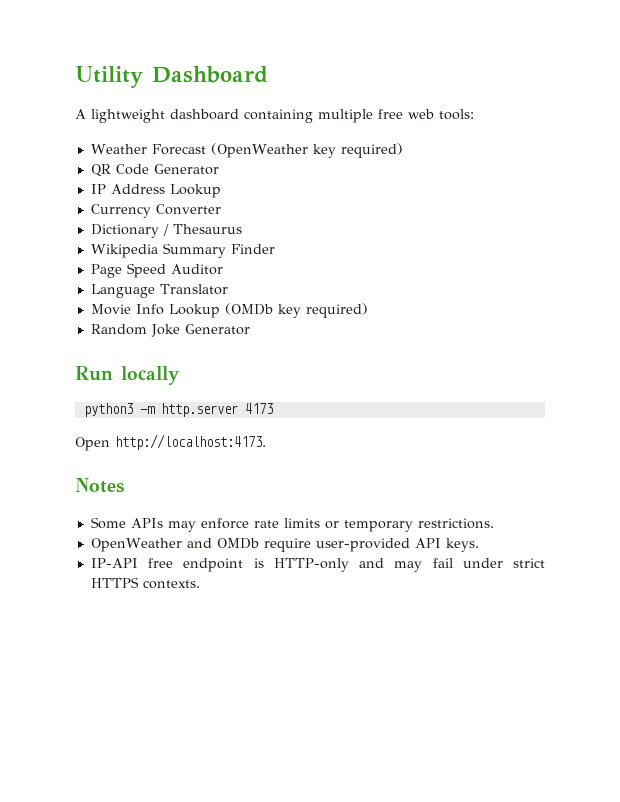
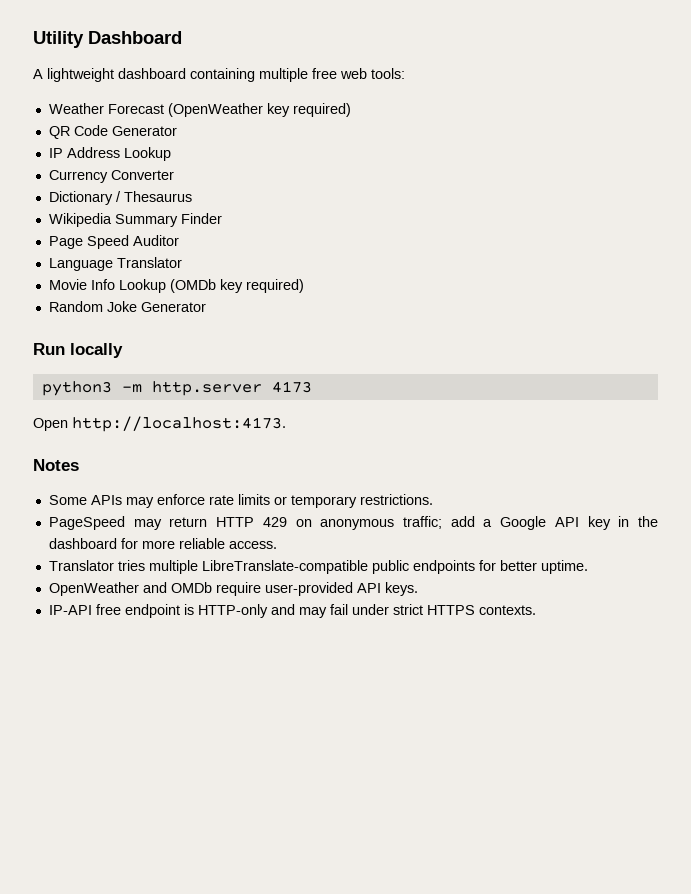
+ PageSpeed may return HTTP 429 on anonymous traffic; add a Google API key in the dashboard for more reliable access.
+ Translator tries multiple LibreTranslate-compatible public endpoints for better uptime.

